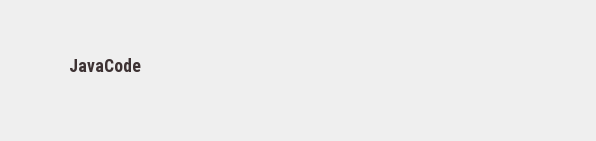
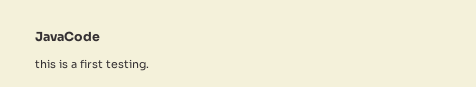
+ this is a first testing.

